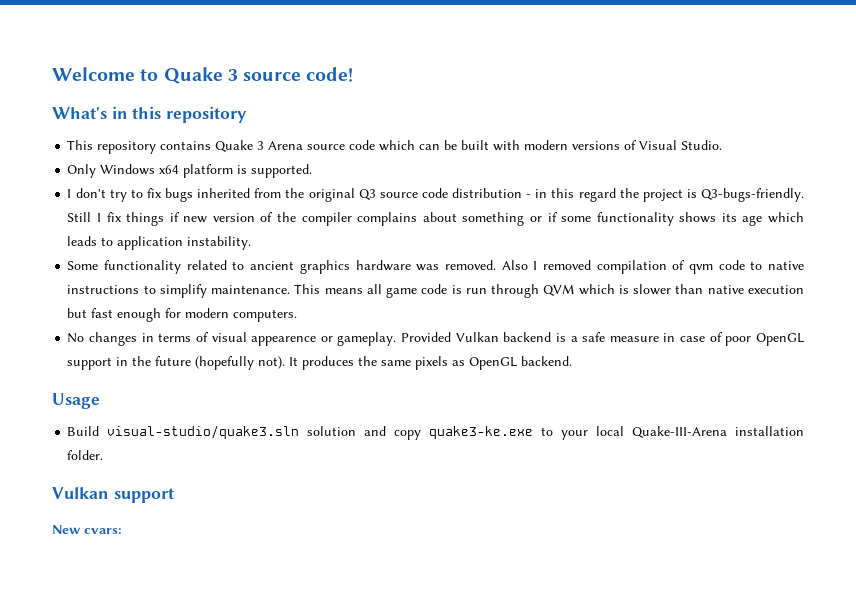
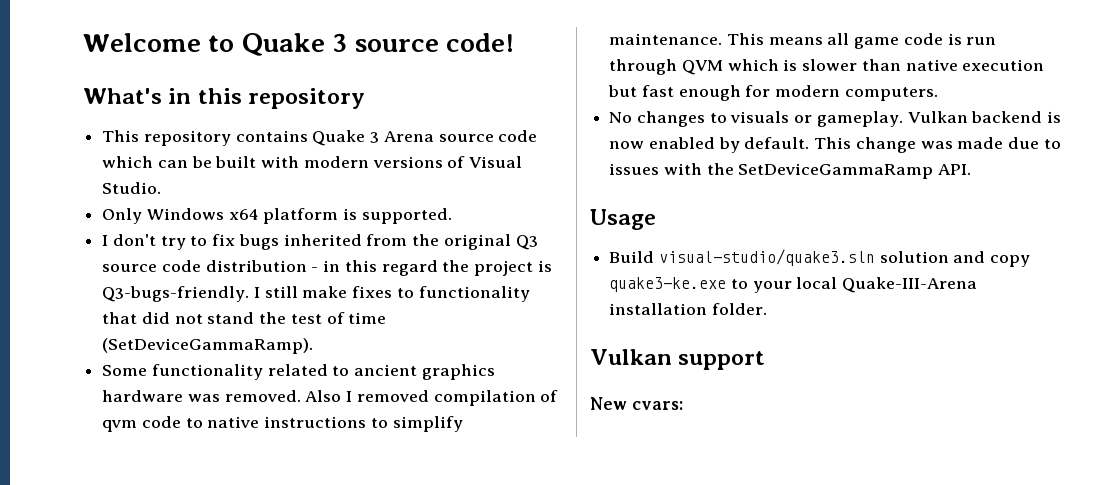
- Still I fix things if new version of the compiler complains about something or if some functionality shows its age which leads to application instability.
+ I still make fixes to functionality that did not stand the test of time (SetDeviceGammaRamp).
- No changes in terms of visual appearence or gameplay.
+ No changes to visuals or gameplay.
- Provided Vulkan backend is a safe measure in case of poor OpenGL support in the future (hopefully not). It produces the same pixels as OpenGL backend.
+ Vulkan backend is now enabled by default. This change was made due to issues with the SetDeviceGammaRamp API.

